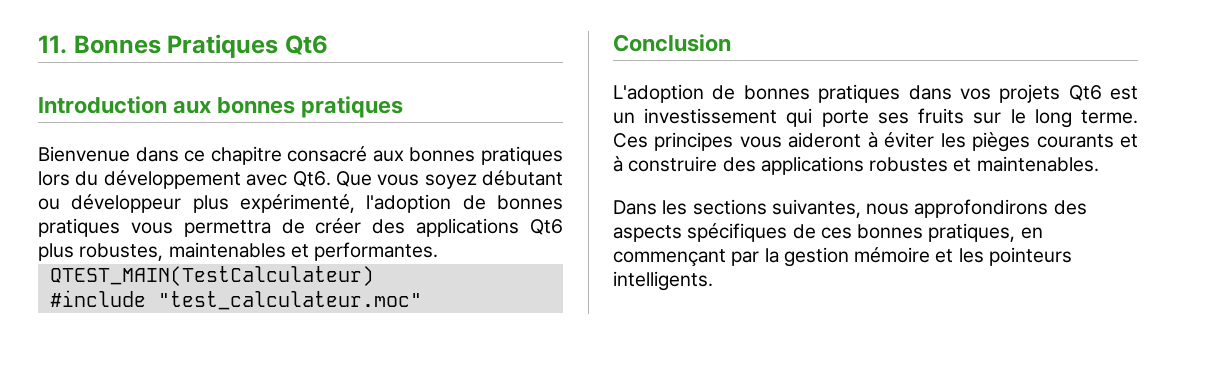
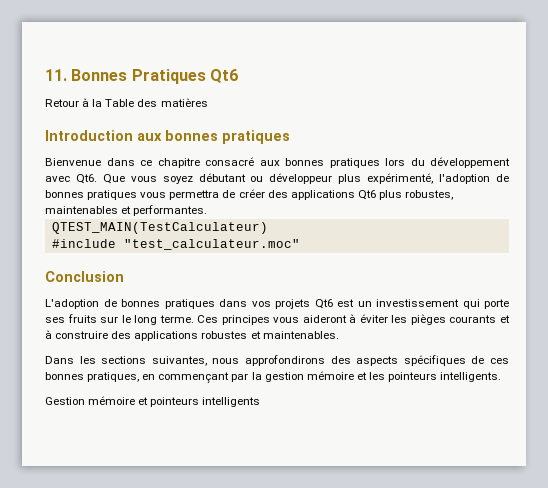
+ Retour à la Table des matières
+ Gestion mémoire et pointeurs intelligents

